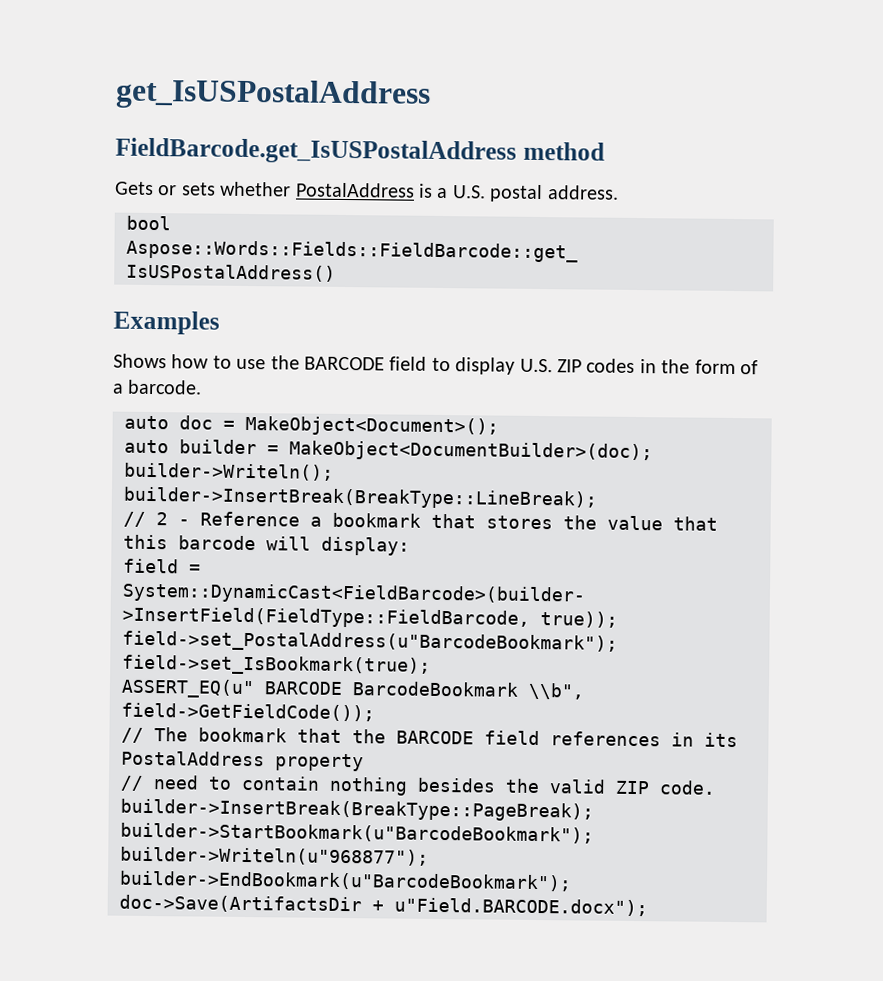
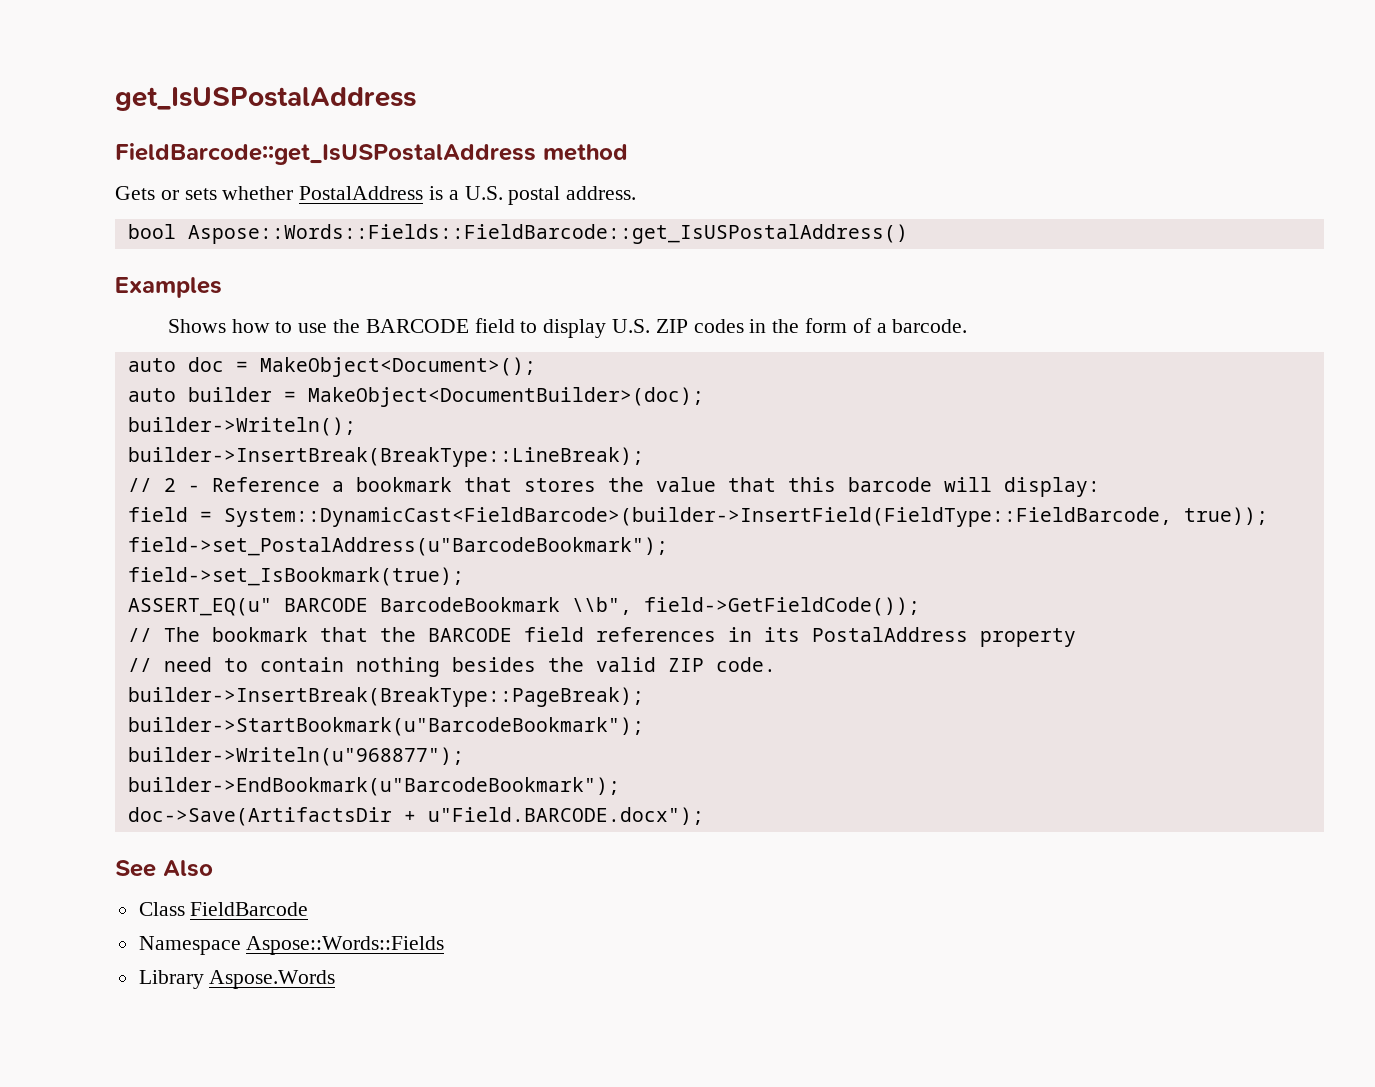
- FieldBarcode.get_IsUSPostalAddress method
+ FieldBarcode::get_IsUSPostalAddress method
+ See Also
+ Class FieldBarcode
+ Namespace Aspose::Words::Fields
+ Library Aspose.Words

